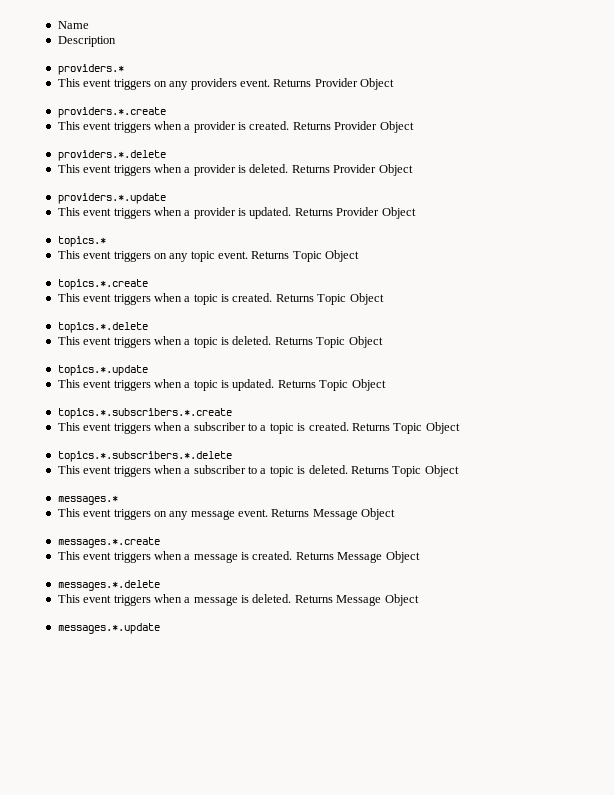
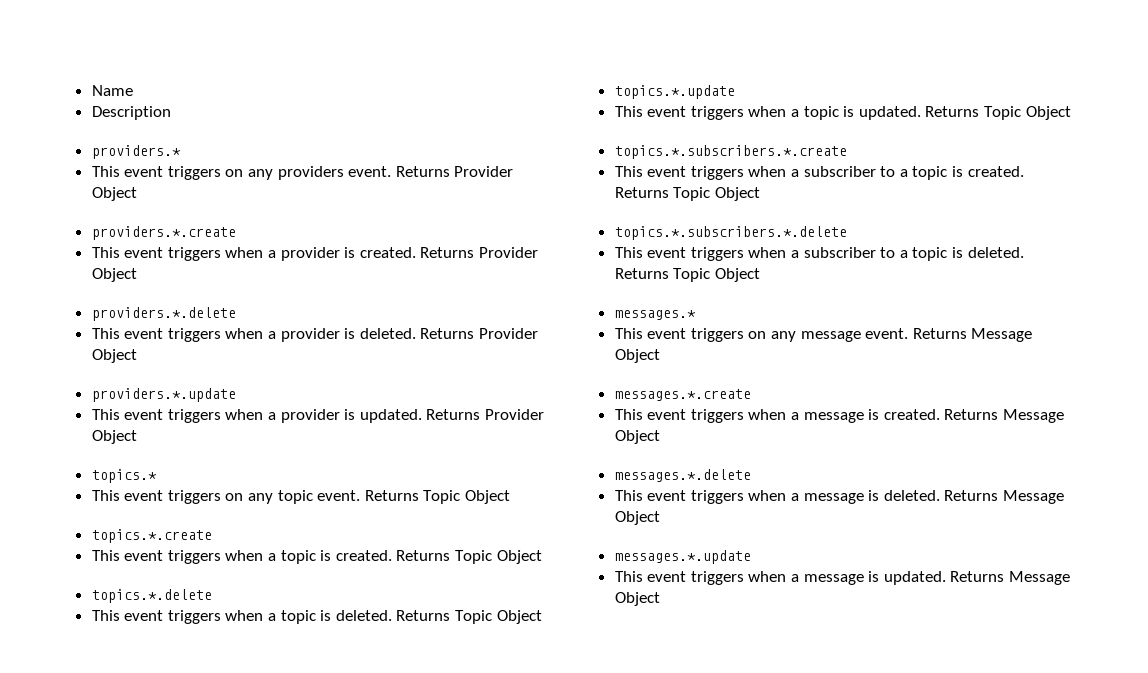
+ This event triggers when a message is updated. Returns Message Object

